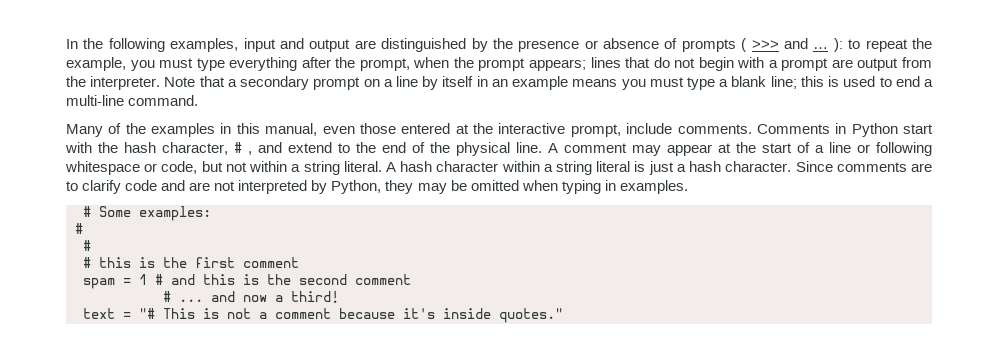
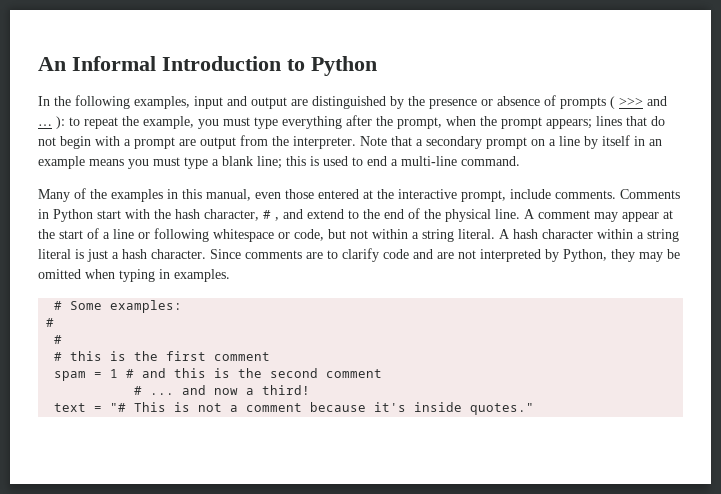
+ An Informal Introduction to Python

